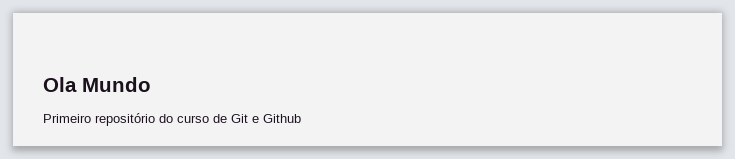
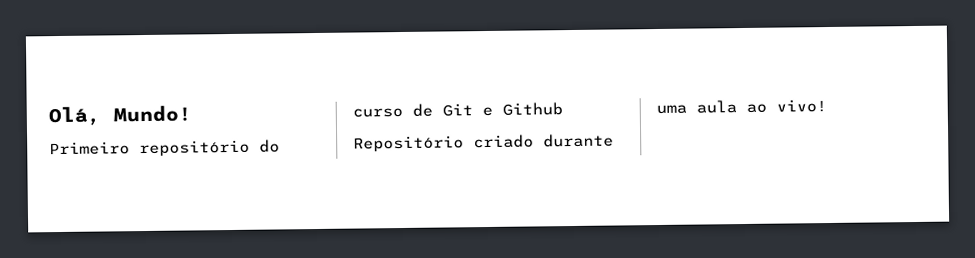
- Ola Mundo
+ Olá, Mundo!
+ Repositório criado durante uma aula ao vivo!

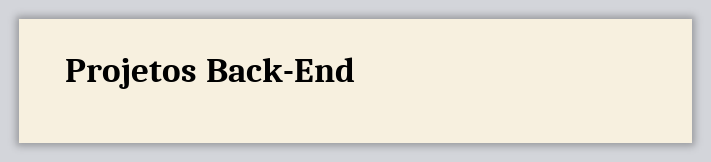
- Olá, Mundo!
- Primeiro repositório do curso de Git e Github
- Repositório criado durante uma aula ao vivo!
+ Projetos Back-End

